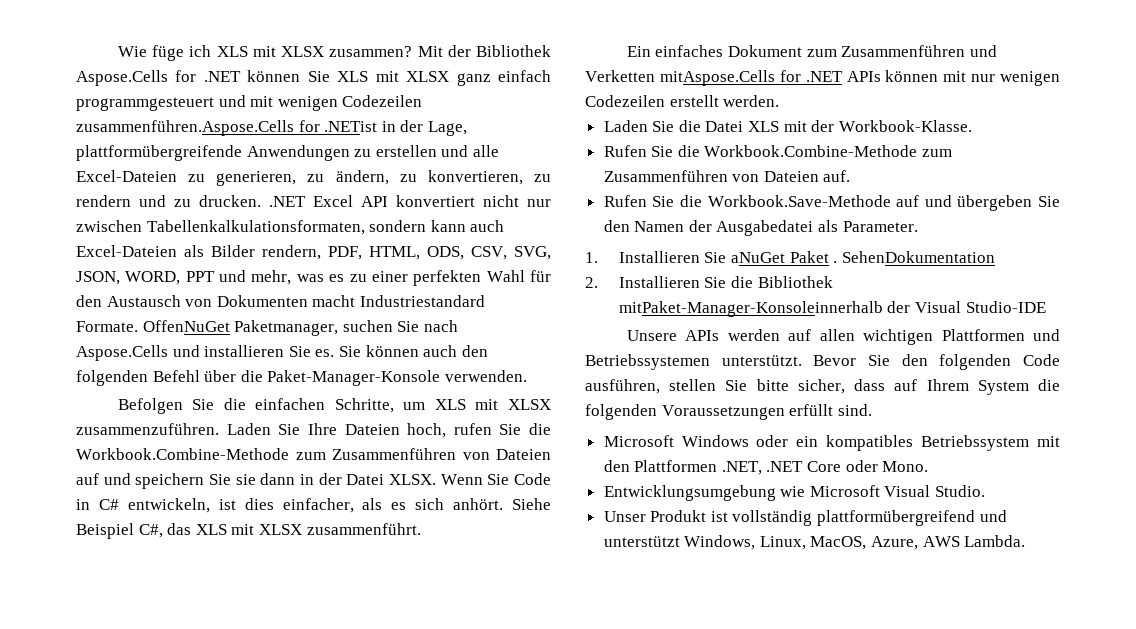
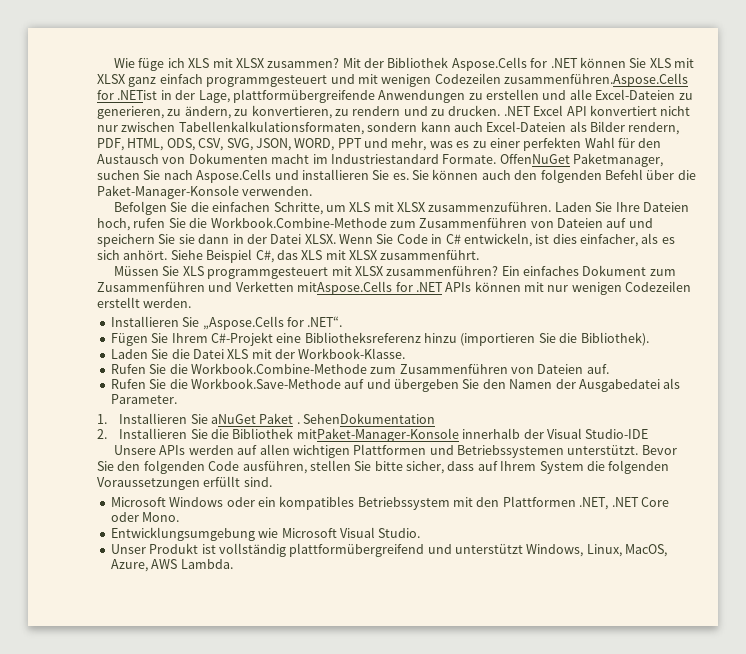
- Mit der Bibliothek Aspose.Cells for .NET können Sie XLS mit XLSX ganz einfach programmgesteuert und mit wenigen Codezeilen zusammenführen.Aspose.Cells for .NETist in der Lage, plattformübergreifende Anwendungen zu erstellen und alle Excel-Dateien zu generieren, zu ändern, zu konvertieren, zu rendern und zu drucken. .NET Excel API konvertiert nicht nur zwischen Tabellenkalkulationsformaten, sondern kann auch Excel-Dateien als Bilder rendern, PDF, HTML, ODS, CSV, SVG, JSON, WORD, PPT und mehr, was es zu einer perfekten Wahl für den Austausch von Dokumenten macht Industriestandard Formate.
+ Mit der Bibliothek Aspose.Cells for .NET können Sie XLS mit XLSX ganz einfach programmgesteuert und mit wenigen Codezeilen zusammenführen.Aspose.Cells for .NETist in der Lage, plattformübergreifende Anwendungen zu erstellen und alle Excel-Dateien zu generieren, zu ändern, zu konvertieren, zu rendern und zu drucken. .NET Excel API konvertiert nicht nur zwischen Tabellenkalkulationsformaten, sondern kann auch Excel-Dateien als Bilder rendern, PDF, HTML, ODS, CSV, SVG, JSON, WORD, PPT und mehr, was es zu einer perfekten Wahl für den Austausch von Dokumenten macht im Industriestandard Formate.
+ Müssen Sie XLS programmgesteuert mit XLSX zusammenführen?
+ Installieren Sie „Aspose.Cells for .NET“.
+ Fügen Sie Ihrem C#-Projekt eine Bibliotheksreferenz hinzu (importieren Sie die Bibliothek).
- 2. Installieren Sie die Bibliothek mitPaket-Manager-Konsoleinnerhalb der Visual Studio-IDE
+ 2. Installieren Sie die Bibliothek mitPaket-Manager-Konsole innerhalb der Visual Studio-IDE

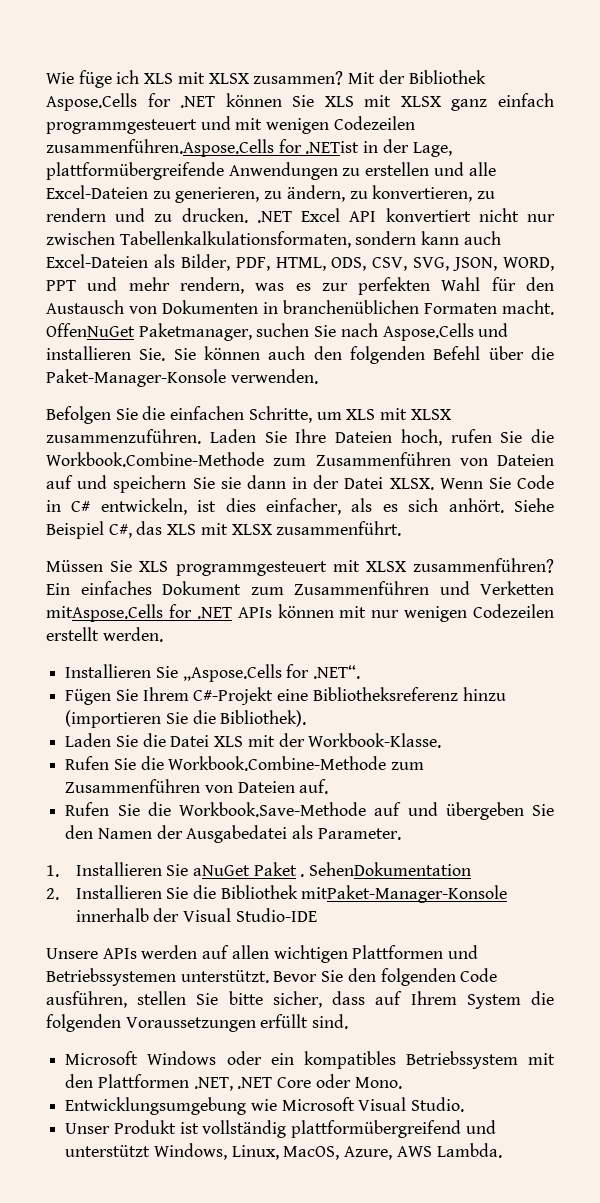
- Mit der Bibliothek Aspose.Cells for .NET können Sie XLS mit XLSX ganz einfach programmgesteuert und mit wenigen Codezeilen zusammenführen.Aspose.Cells for .NETist in der Lage, plattformübergreifende Anwendungen zu erstellen und alle Excel-Dateien zu generieren, zu ändern, zu konvertieren, zu rendern und zu drucken. .NET Excel API konvertiert nicht nur zwischen Tabellenkalkulationsformaten, sondern kann auch Excel-Dateien als Bilder rendern, PDF, HTML, ODS, CSV, SVG, JSON, WORD, PPT und mehr, was es zu einer perfekten Wahl für den Austausch von Dokumenten macht im Industriestandard Formate.
+ Mit der Bibliothek Aspose.Cells for .NET können Sie XLS mit XLSX ganz einfach programmgesteuert und mit wenigen Codezeilen zusammenführen.Aspose.Cells for .NETist in der Lage, plattformübergreifende Anwendungen zu erstellen und alle Excel-Dateien zu generieren, zu ändern, zu konvertieren, zu rendern und zu drucken. .NET Excel API konvertiert nicht nur zwischen Tabellenkalkulationsformaten, sondern kann auch Excel-Dateien als Bilder, PDF, HTML, ODS, CSV, SVG, JSON, WORD, PPT und mehr rendern, was es zur perfekten Wahl für den Austausch von Dokumenten in branchenüblichen Formaten macht.
- OffenNuGet Paketmanager, suchen Sie nach Aspose.Cells und installieren Sie es. Sie können auch den folgenden Befehl über die Paket-Manager-Konsole verwenden.
+ OffenNuGet Paketmanager, suchen Sie nach Aspose.Cells und installieren Sie. Sie können auch den folgenden Befehl über die Paket-Manager-Konsole verwenden.

